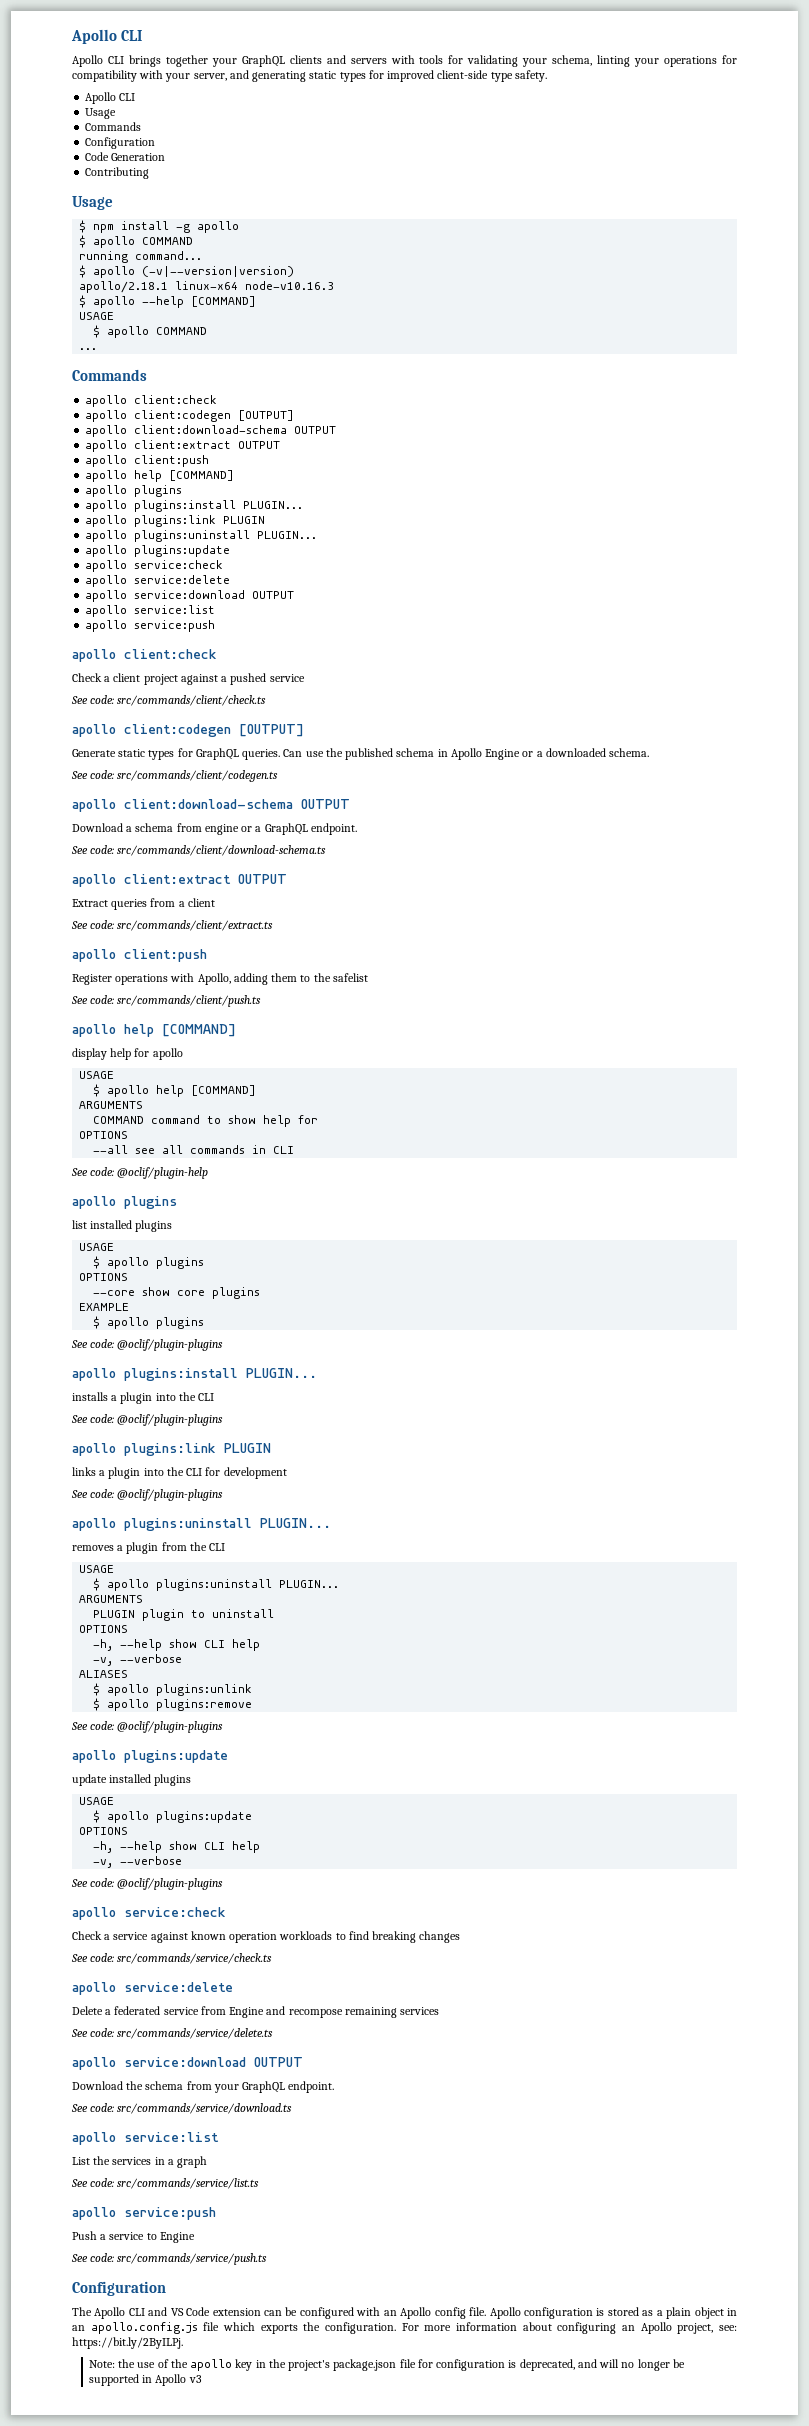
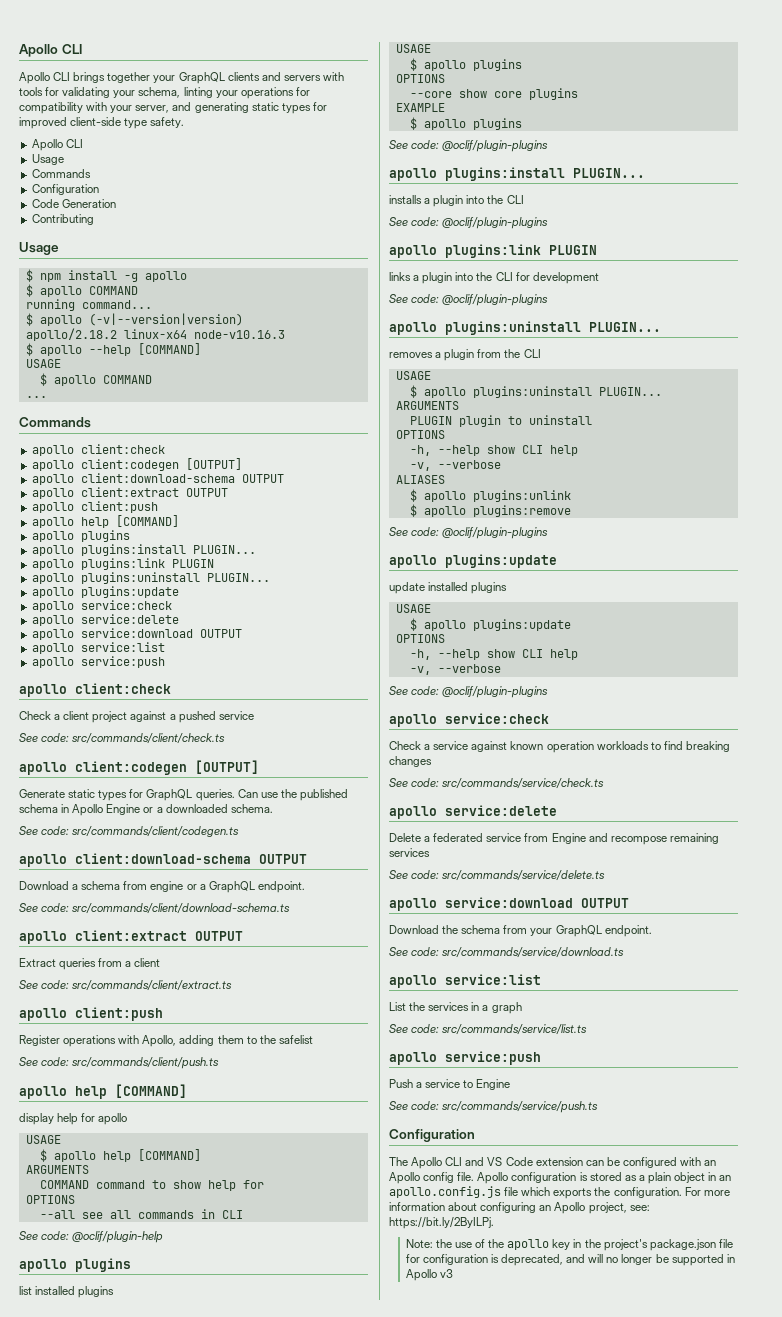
- apollo/2.18.1 linux-x64 node-v10.16.3
+ apollo/2.18.2 linux-x64 node-v10.16.3

